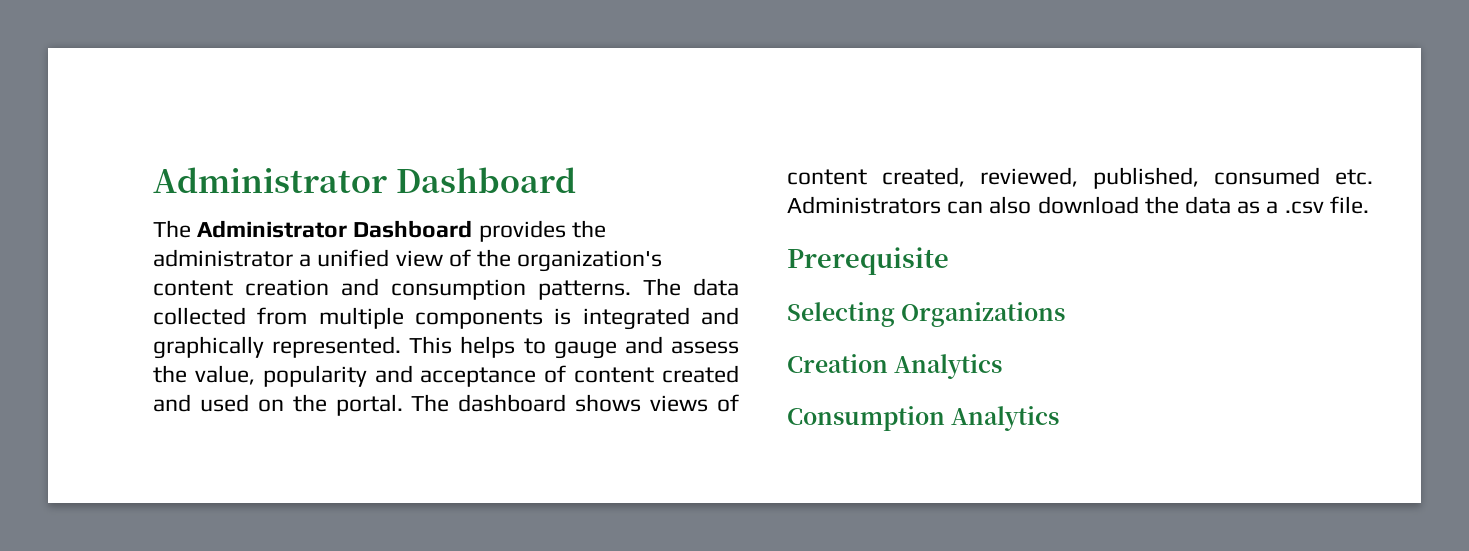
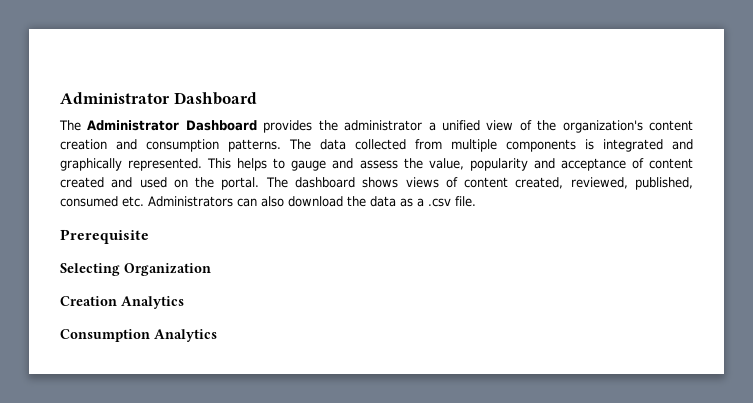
- Selecting Organizations
+ Selecting Organization

